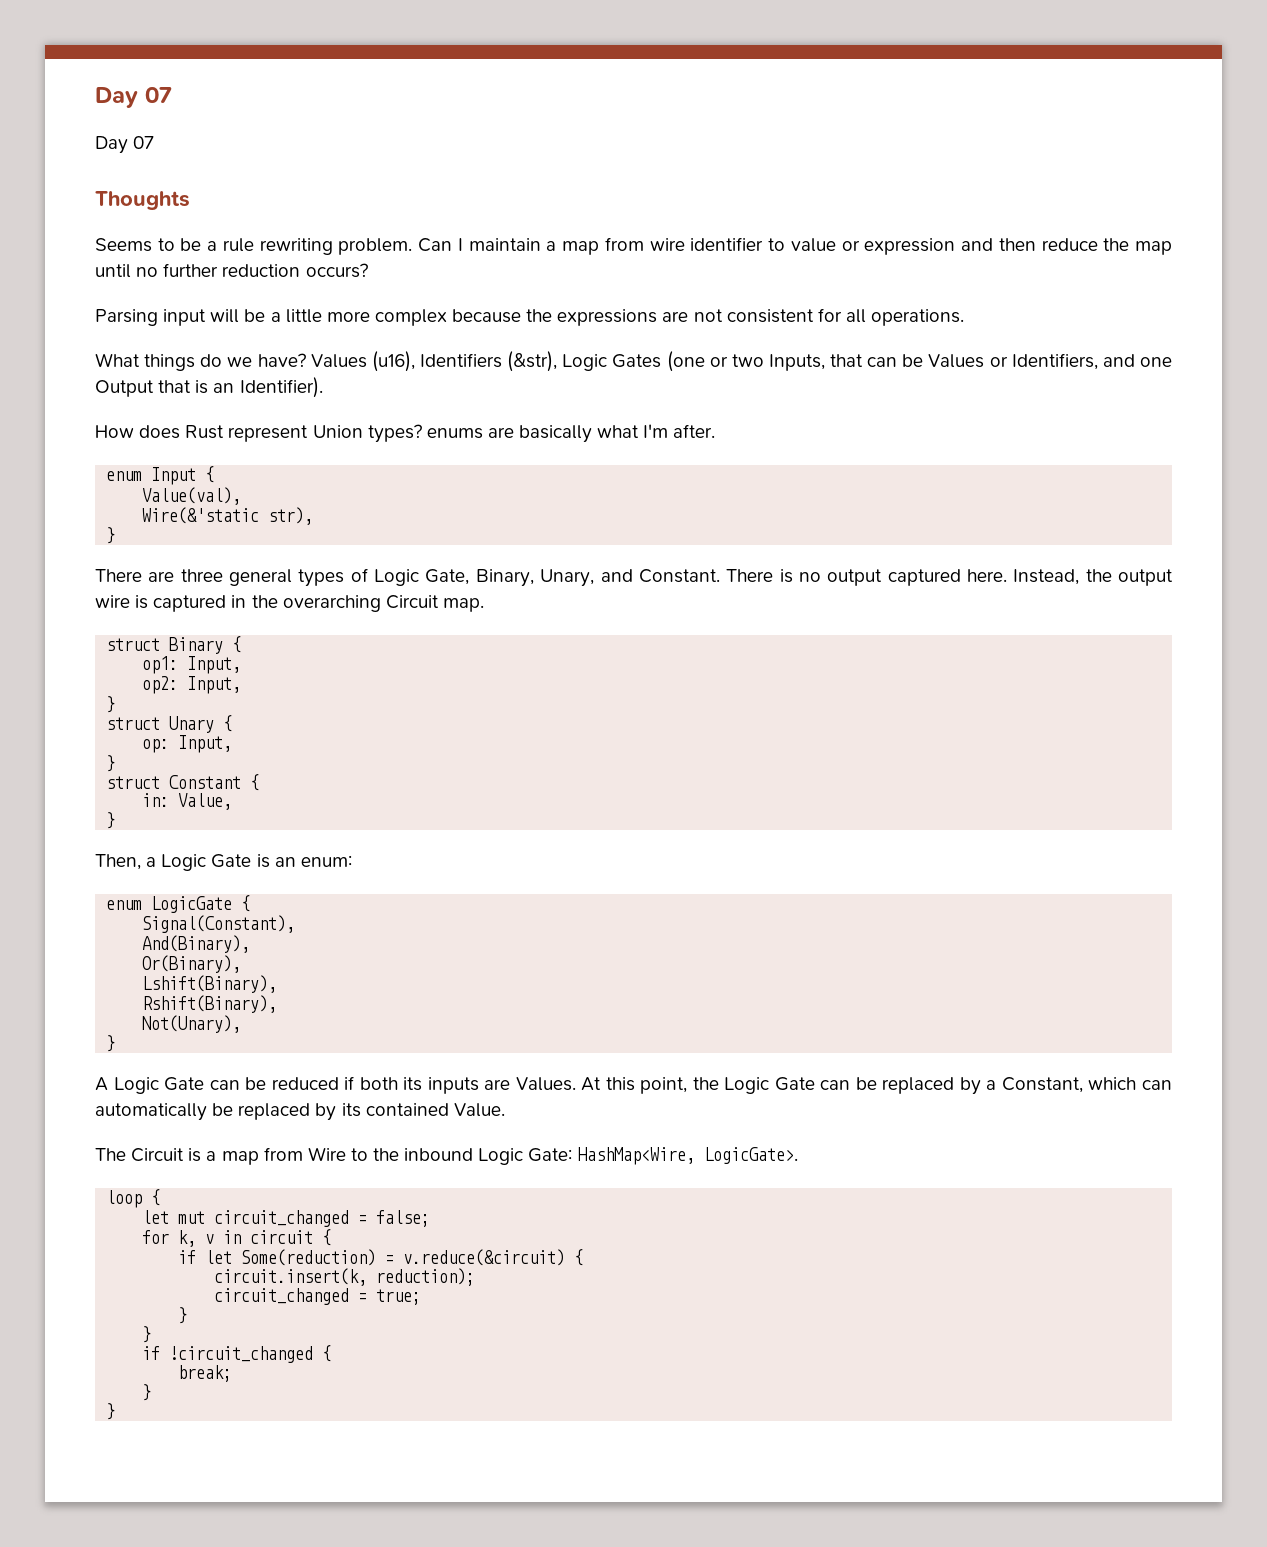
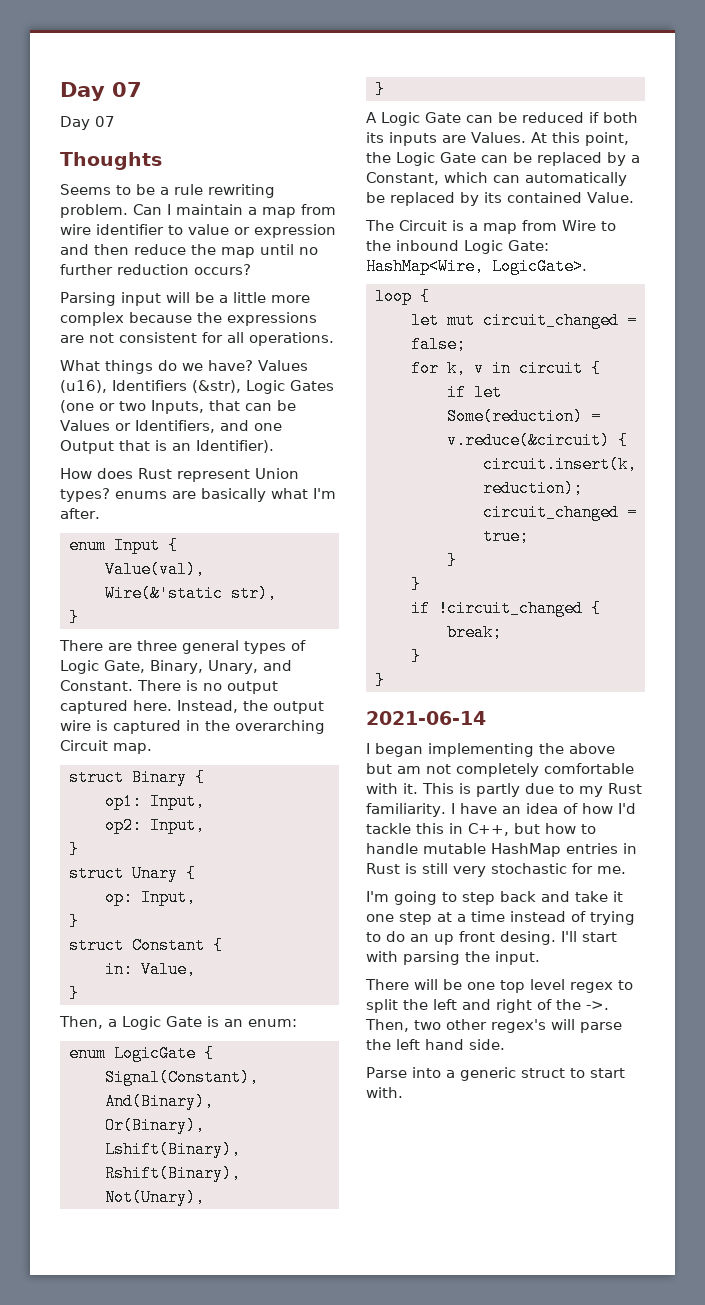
+ 2021-06-14
+ I began implementing the above but am not completely comfortable with it. This is partly due to my Rust familiarity. I have an idea of how I'd tackle this in C++, but how to handle mutable HashMap entries in Rust is still very stochastic for me.
+ I'm going to step back and take it one step at a time instead of trying to do an up front desing. I'll start with parsing the input.
+ There will be one top level regex to split the left and right of the ->. Then, two other regex's will parse the left hand side.
+ Parse into a generic struct to start with.

